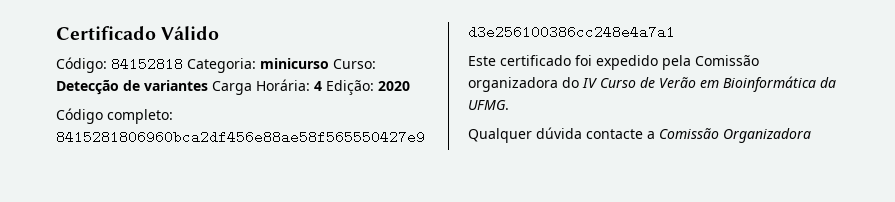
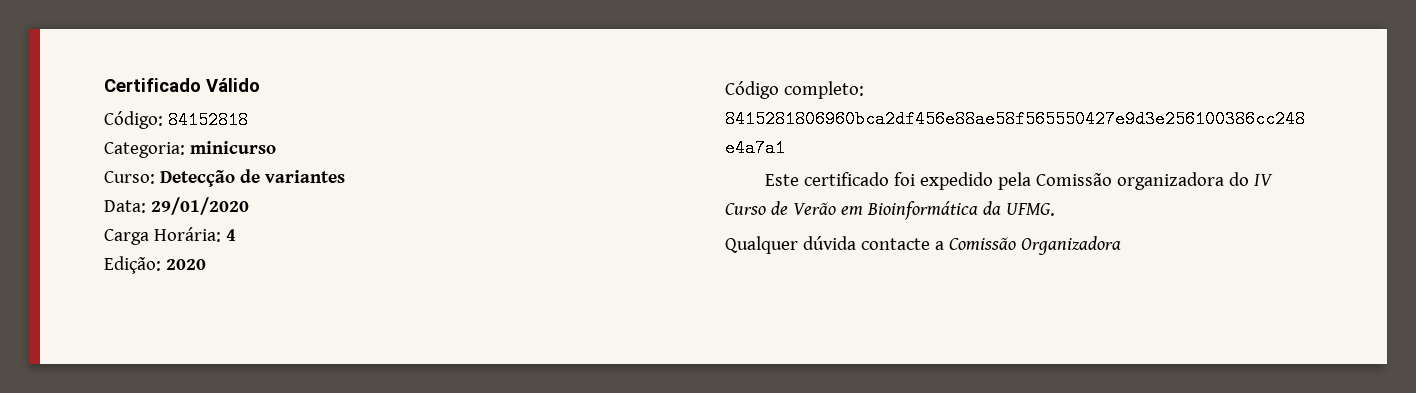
- Código: 84152818 Categoria: minicurso Curso: Detecção de variantes Carga Horária: 4 Edição: 2020
+ Código: 84152818
+ Categoria: minicurso
+ Curso: Detecção de variantes
+ Data: 29/01/2020
+ Carga Horária: 4
+ Edição: 2020

